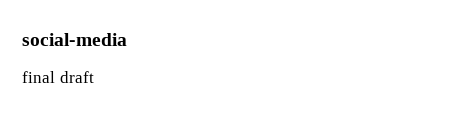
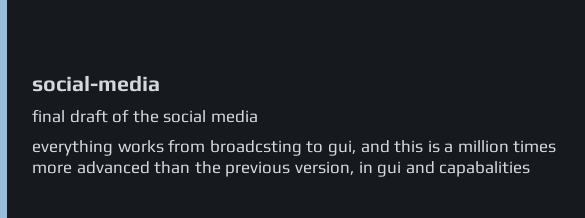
- final draft
+ final draft of the social media
+ everything works from broadcsting to gui, and this is a million times more advanced than the previous version, in gui and capabalities

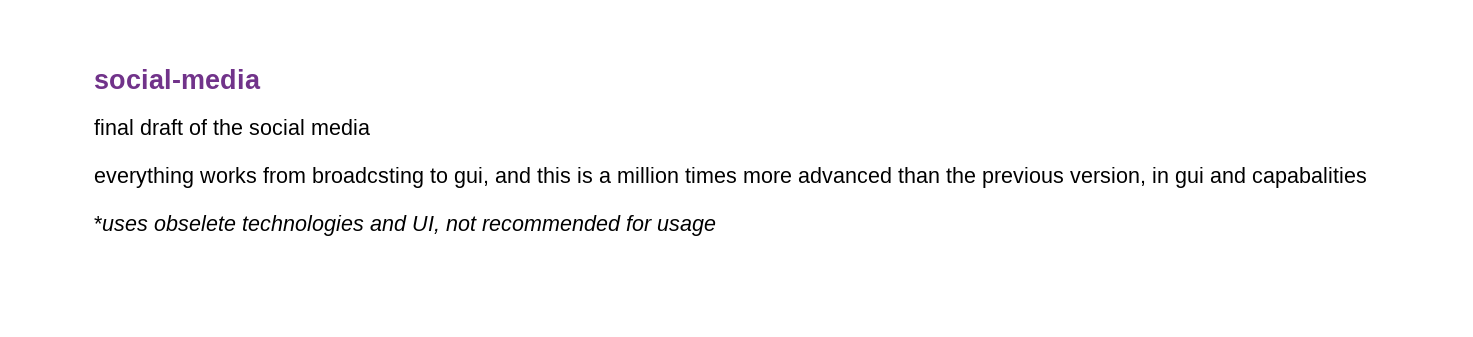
+ *uses obselete technologies and UI, not recommended for usage

